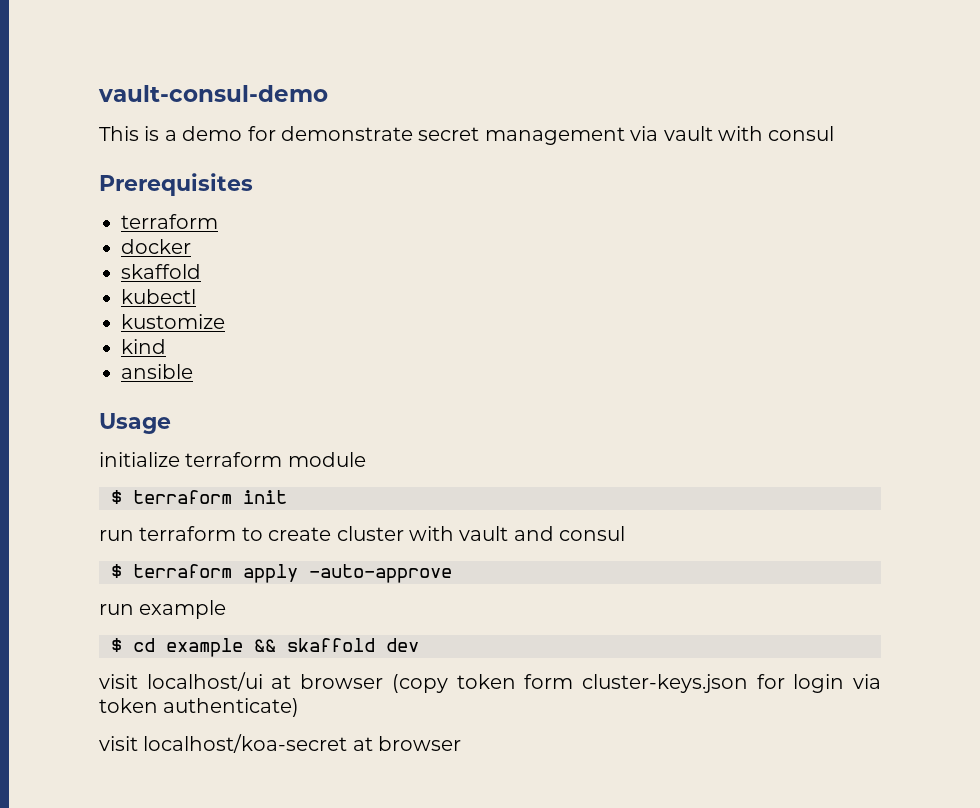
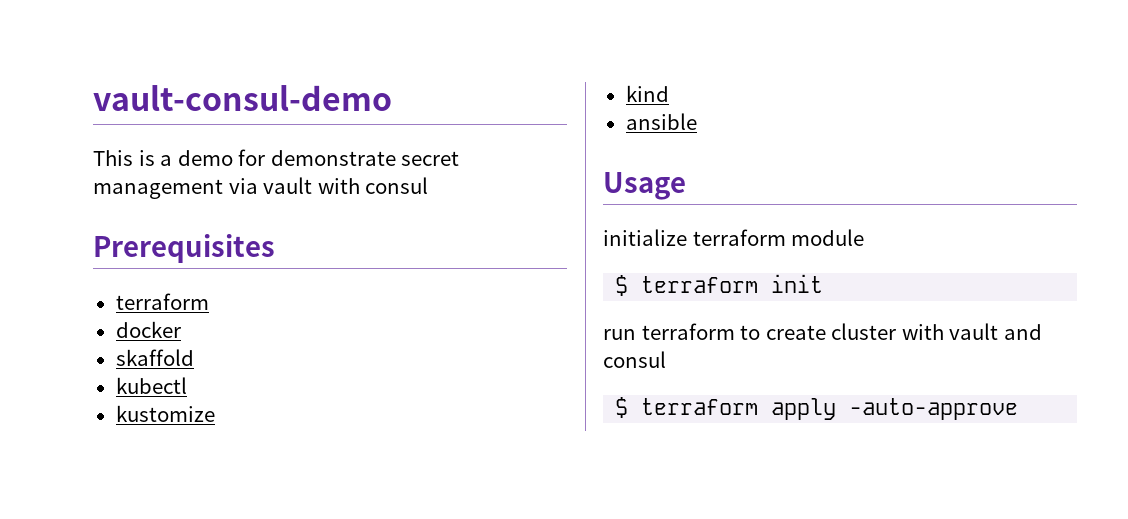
- run example
- $ cd example && skaffold dev
- visit localhost/ui at browser (copy token form cluster-keys.json for login via token authenticate)
- visit localhost/koa-secret at browser

